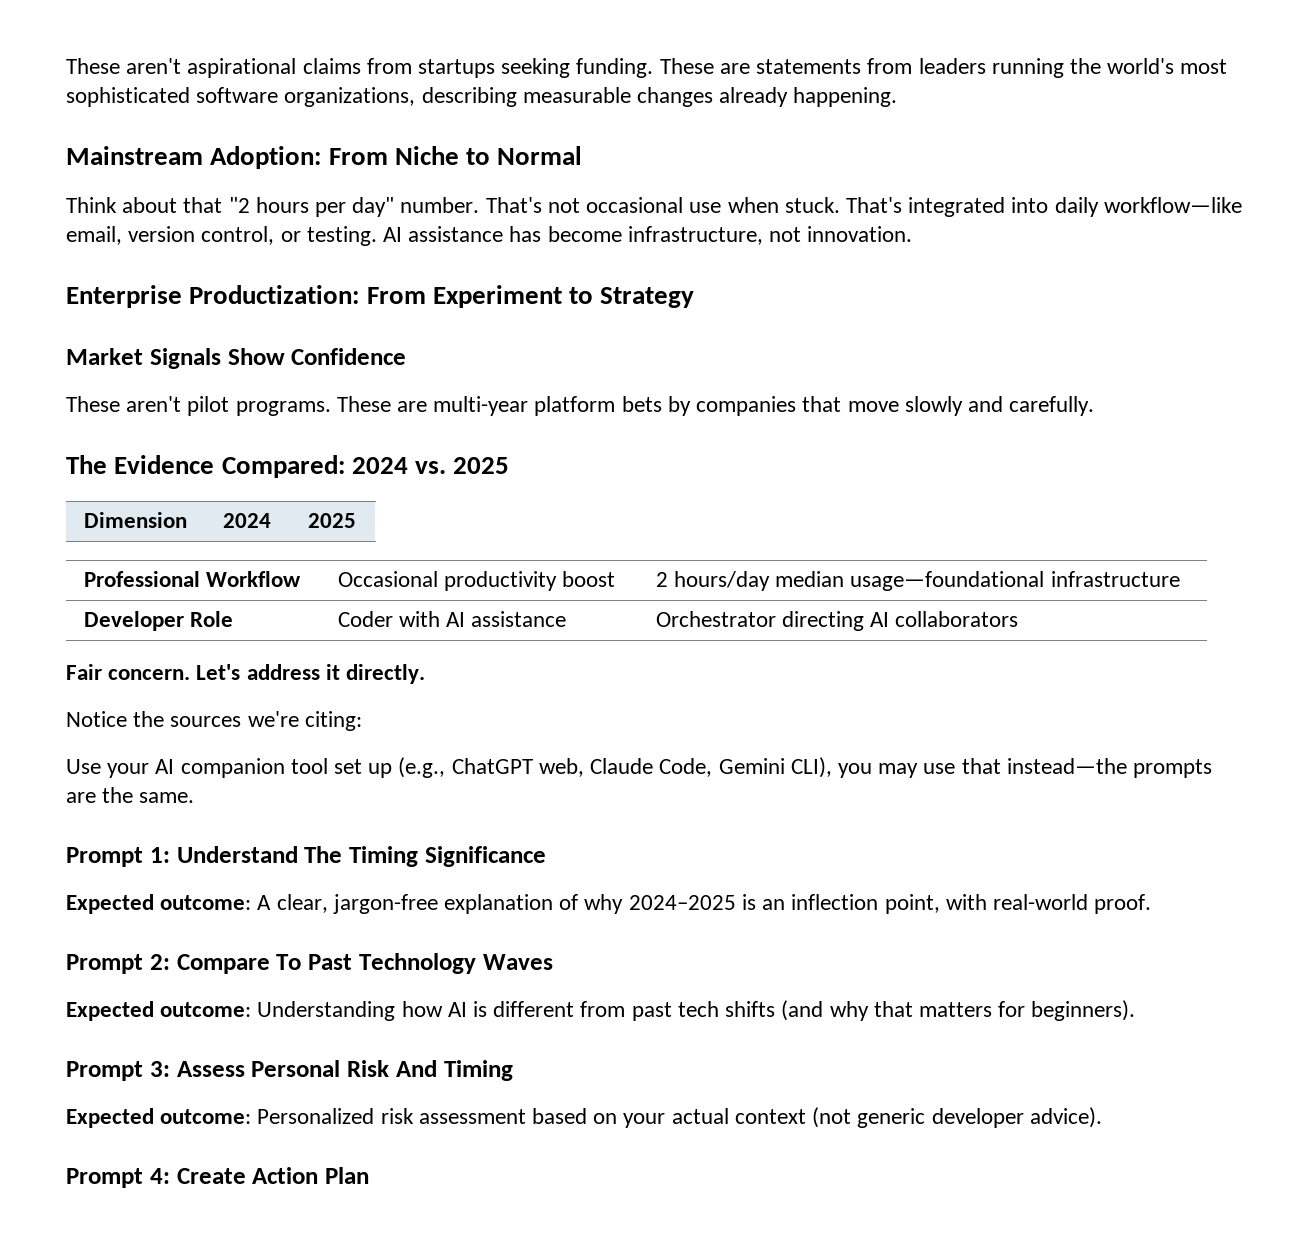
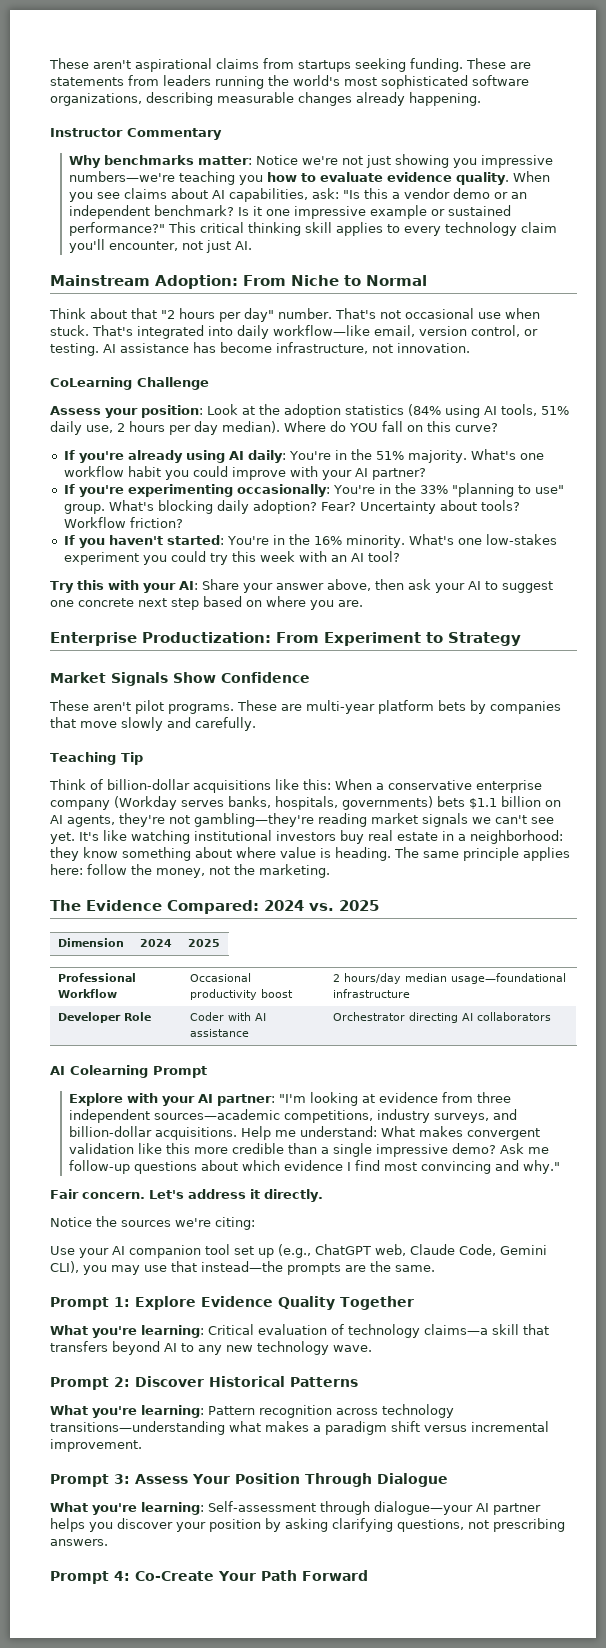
+ Instructor Commentary
+ Why benchmarks matter: Notice we're not just showing you impressive numbers—we're teaching you how to evaluate evidence quality. When you see claims about AI capabilities, ask: "Is this a vendor demo or an independent benchmark? Is it one impressive example or sustained performance?" This critical thinking skill applies to every technology claim you'll encounter, not just AI.
+ CoLearning Challenge
+ Assess your position: Look at the adoption statistics (84% using AI tools, 51% daily use, 2 hours per day median). Where do YOU fall on this curve?
+ If you're already using AI daily: You're in the 51% majority. What's one workflow habit you could improve with your AI partner?
+ If you're experimenting occasionally: You're in the 33% "planning to use" group. What's blocking daily adoption? Fear? Uncertainty about tools? Workflow friction?
+ If you haven't started: You're in the 16% minority. What's one low-stakes experiment you could try this week with an AI tool?
+ Try this with your AI: Share your answer above, then ask your AI to suggest one concrete next step based on where you are.
+ Teaching Tip
+ Think of billion-dollar acquisitions like this: When a conservative enterprise company (Workday serves banks, hospitals, governments) bets $1.1 billion on AI agents, they're not gambling—they're reading market signals we can't see yet. It's like watching institutional investors buy real estate in a neighborhood: they know something about where value is heading. The same principle applies here: follow the money, not the marketing.
+ AI Colearning Prompt
+ Explore with your AI partner: "I'm looking at evidence from three independent sources—academic competitions, industry surveys, and billion-dollar acquisitions. Help me understand: What makes convergent validation like this more credible than a single impressive demo? Ask me follow-up questions about which evidence I find most convincing and why."
- Prompt 1: Understand The Timing Significance
- Expected outcome: A clear, jargon-free explanation of why 2024–2025 is an inflection point, with real-world proof.
- Prompt 2: Compare To Past Technology Waves
- Expected outcome: Understanding how AI is different from past tech shifts (and why that matters for beginners).
- Prompt 3: Assess Personal Risk And Timing
- Expected outcome: Personalized risk assessment based on your actual context (not generic developer advice).
- Prompt 4: Create Action Plan
+ Prompt 1: Explore Evidence Quality Together
+ What you're learning: Critical evaluation of technology claims—a skill that transfers beyond AI to any new technology wave.
+ Prompt 2: Discover Historical Patterns
+ What you're learning: Pattern recognition across technology transitions—understanding what makes a paradigm shift versus incremental improvement.
+ Prompt 3: Assess Your Position Through Dialogue
+ What you're learning: Self-assessment through dialogue—your AI partner helps you discover your position by asking clarifying questions, not prescribing answers.
+ Prompt 4: Co-Create Your Path Forward

